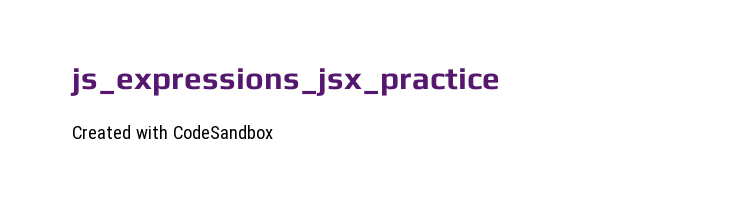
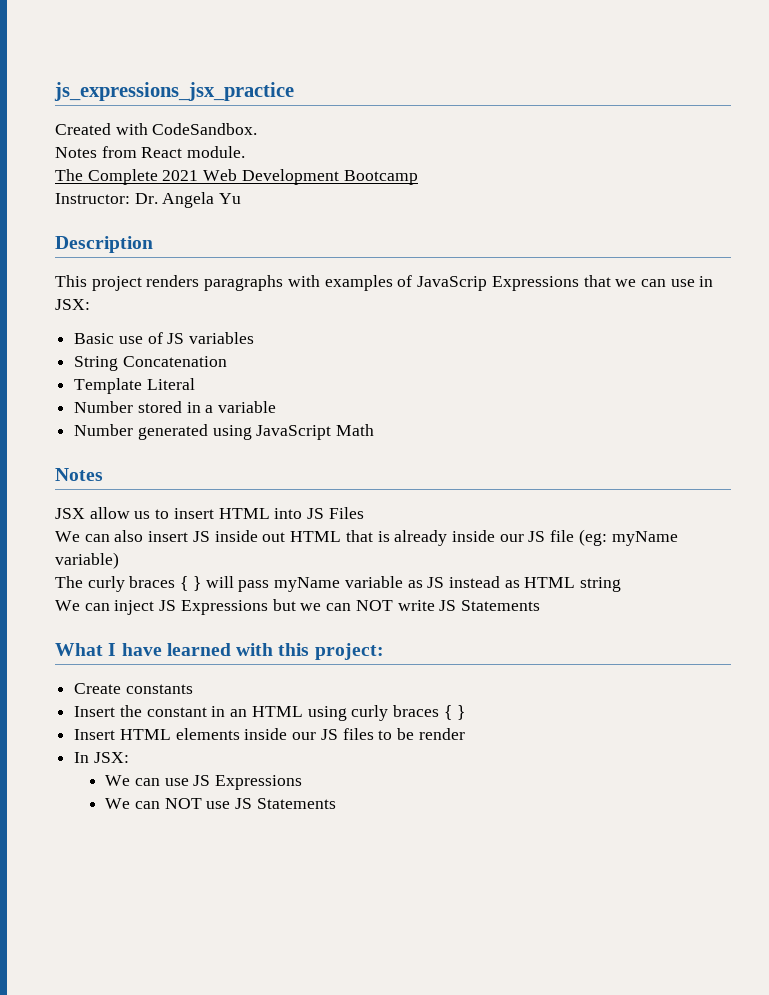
- Created with CodeSandbox
+ Created with CodeSandbox.
+ Notes from React module.
+ The Complete 2021 Web Development Bootcamp
+ Instructor: Dr. Angela Yu
+ Description
+ This project renders paragraphs with examples of JavaScrip Expressions that we can use in JSX:
+ Basic use of JS variables
+ String Concatenation
+ Template Literal
+ Number stored in a variable
+ Number generated using JavaScript Math
+ Notes
+ JSX allow us to insert HTML into JS Files
+ We can also insert JS inside out HTML that is already inside our JS file (eg: myName variable)
+ The curly braces { } will pass myName variable as JS instead as HTML string
+ We can inject JS Expressions but we can NOT write JS Statements
+ What I have learned with this project:
+ Create constants
+ Insert the constant in an HTML using curly braces { }
+ Insert HTML elements inside our JS files to be render
+ In JSX:
+ We can use JS Expressions
+ We can NOT use JS Statements

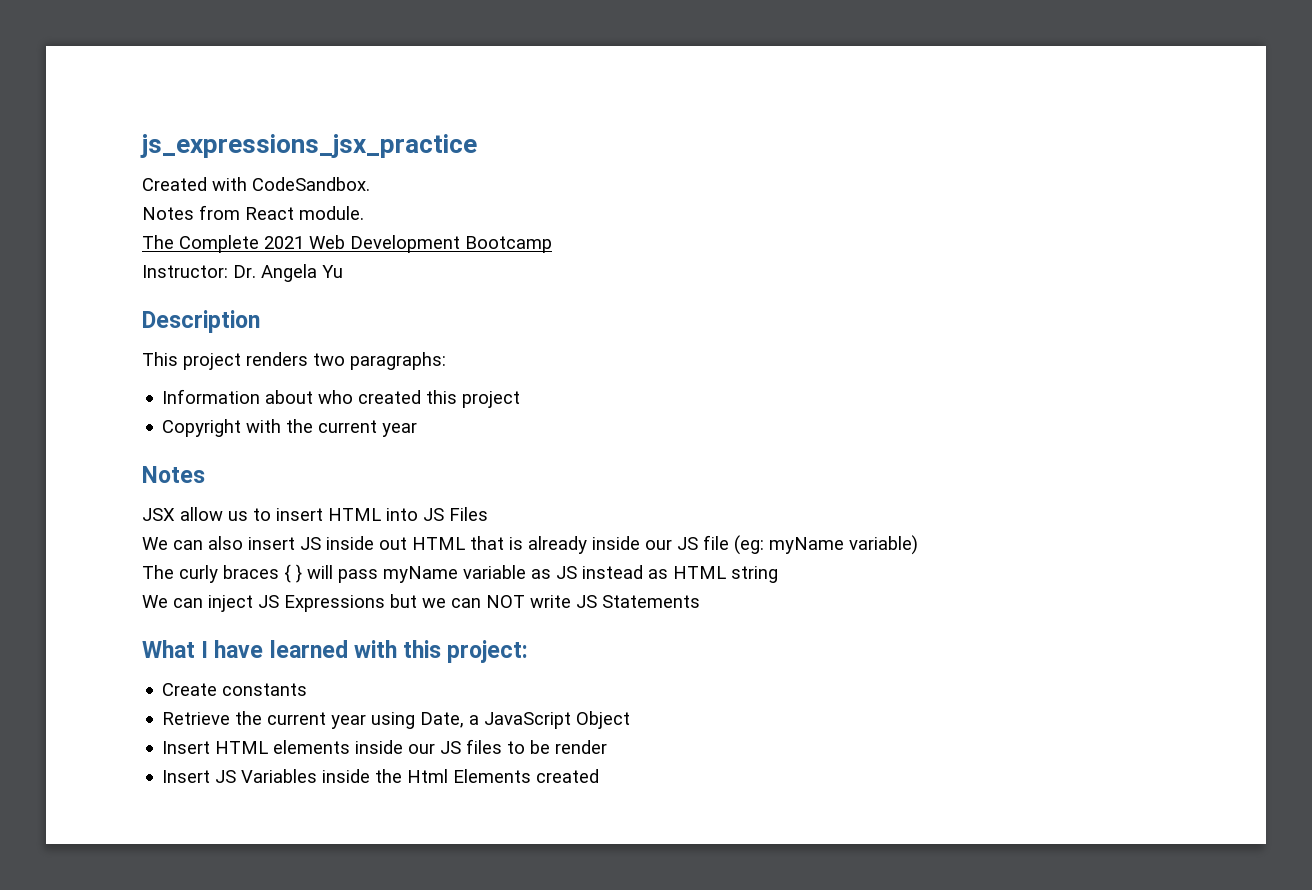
- This project renders paragraphs with examples of JavaScrip Expressions that we can use in JSX:
- Basic use of JS variables
- String Concatenation
- Template Literal
- Number stored in a variable
- Number generated using JavaScript Math
+ This project renders two paragraphs:
+ Information about who created this project
+ Copyright with the current year
- Insert the constant in an HTML using curly braces { }
+ Retrieve the current year using Date, a JavaScript Object
- In JSX:
- We can use JS Expressions
- We can NOT use JS Statements
+ Insert JS Variables inside the Html Elements created

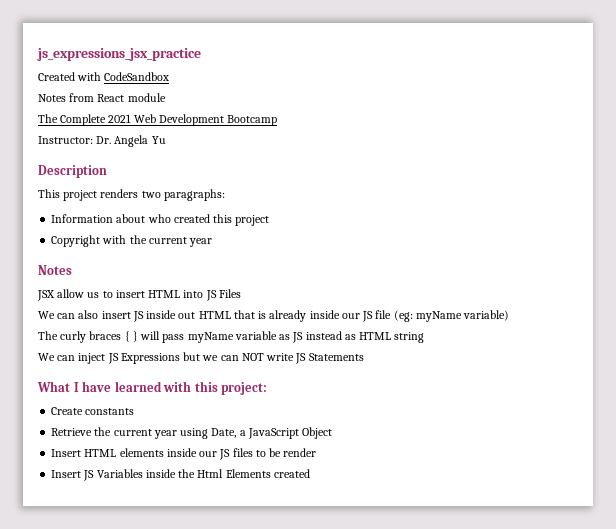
- Created with CodeSandbox.
+ Created with CodeSandbox
- Notes from React module.
+ Notes from React module

